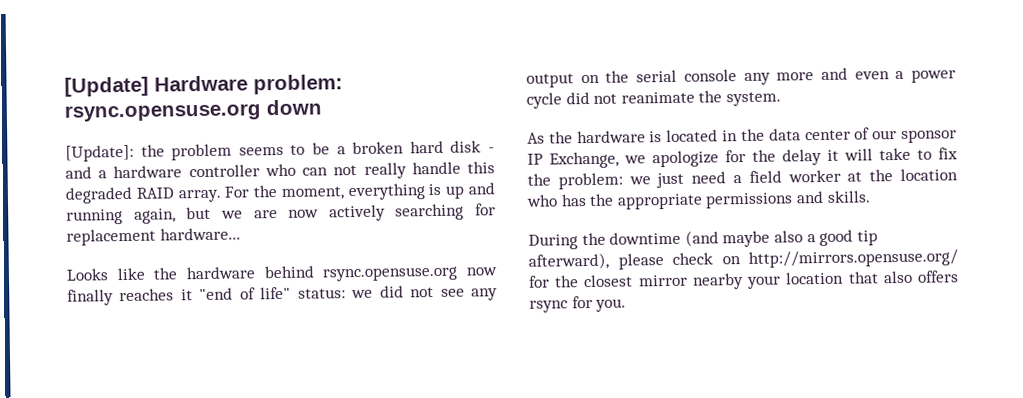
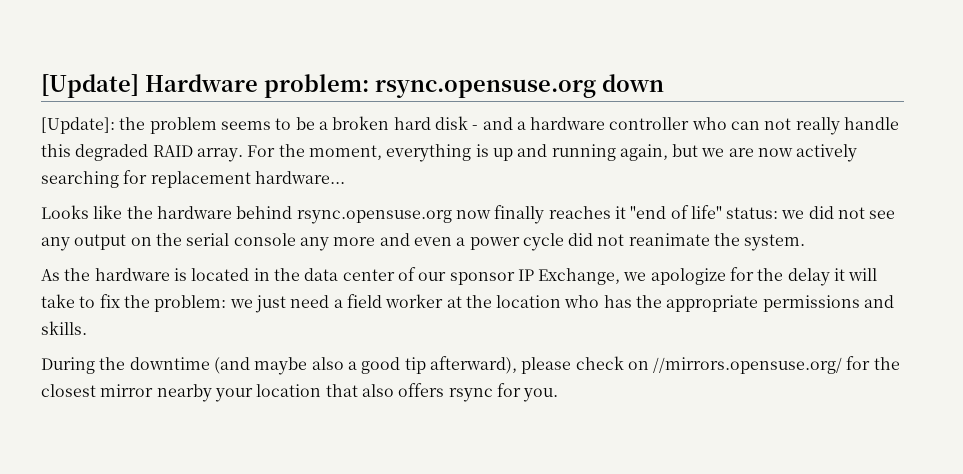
- During the downtime (and maybe also a good tip afterward), please check on http://mirrors.opensuse.org/ for the closest mirror nearby your location that also offers rsync for you.
+ During the downtime (and maybe also a good tip afterward), please check on //mirrors.opensuse.org/ for the closest mirror nearby your location that also offers rsync for you.

